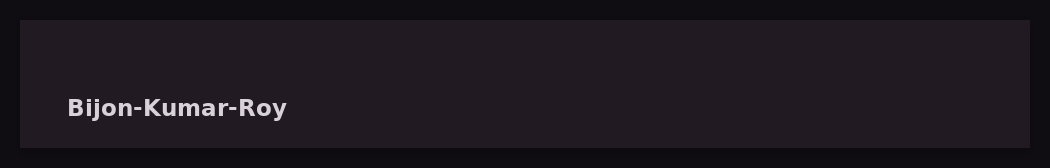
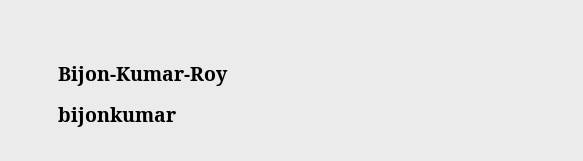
+ bijonkumar

